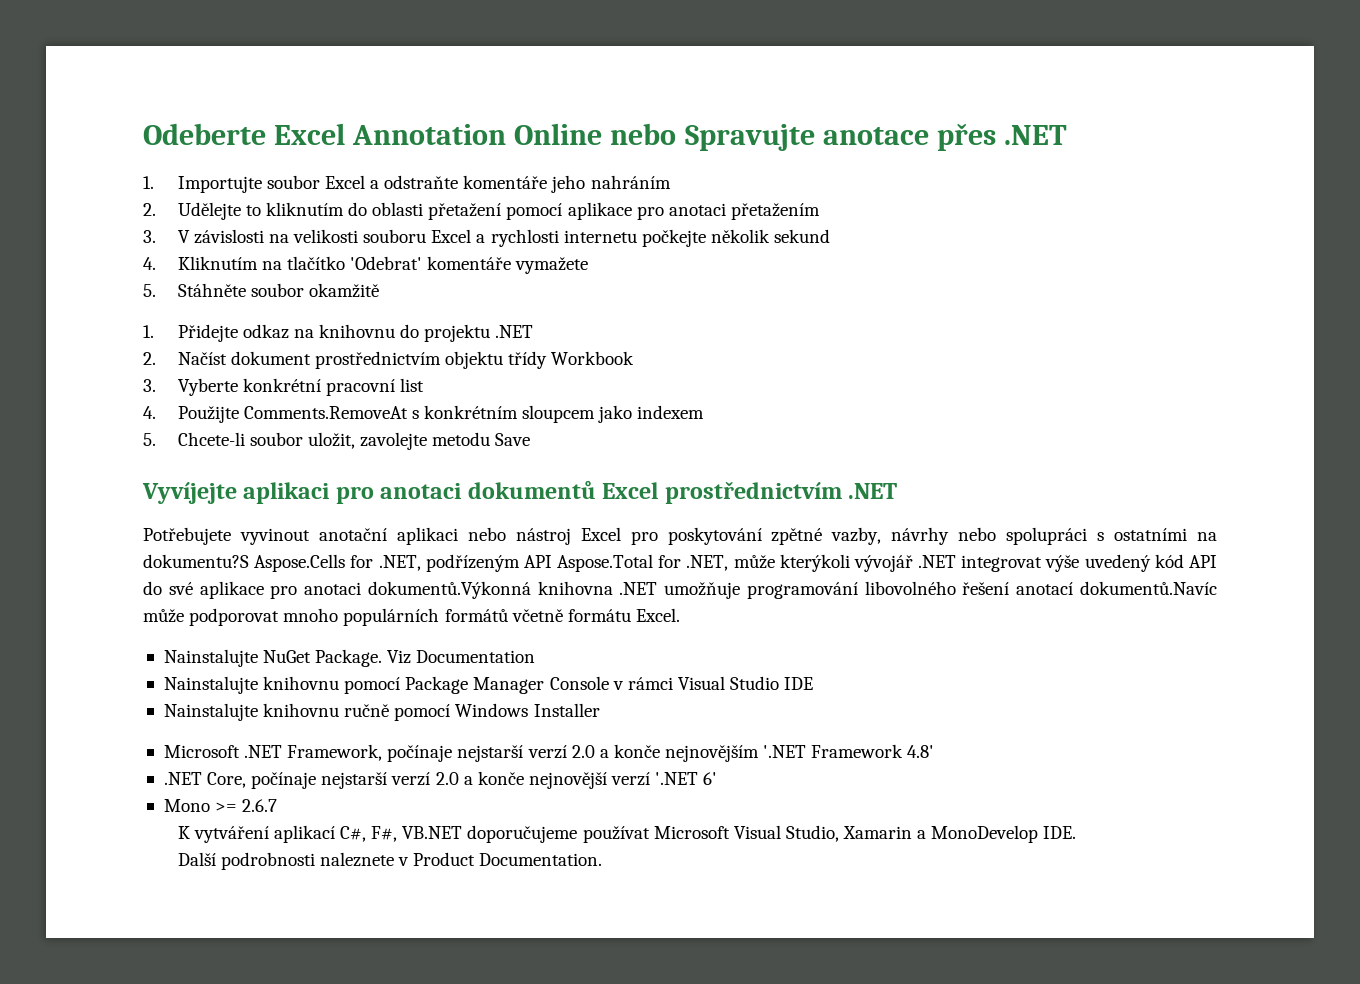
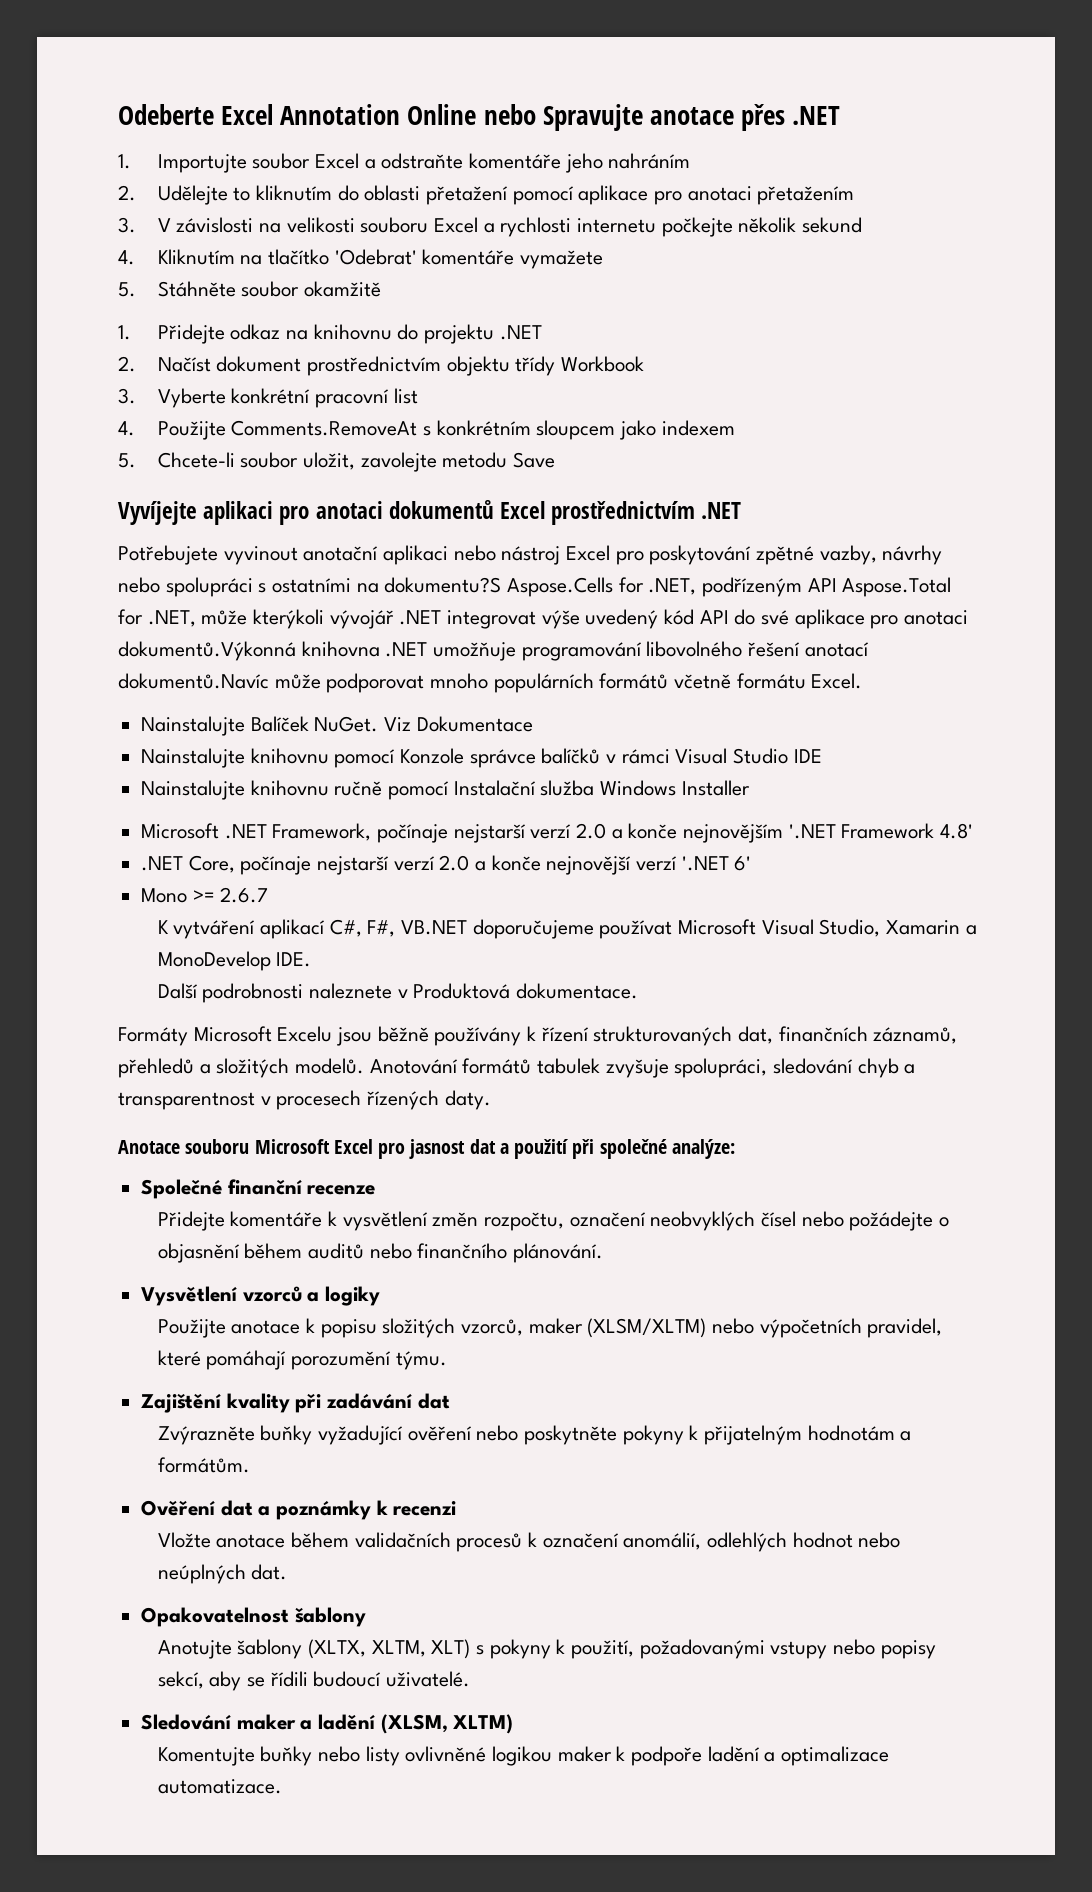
- Nainstalujte NuGet Package. Viz Documentation
+ Nainstalujte Balíček NuGet. Viz Dokumentace
- Nainstalujte knihovnu pomocí Package Manager Console v rámci Visual Studio IDE
+ Nainstalujte knihovnu pomocí Konzole správce balíčků v rámci Visual Studio IDE
- Nainstalujte knihovnu ručně pomocí Windows Installer
+ Nainstalujte knihovnu ručně pomocí Instalační služba Windows Installer
- Další podrobnosti naleznete v Product Documentation.
+ Další podrobnosti naleznete v Produktová dokumentace.
+ Formáty Microsoft Excelu jsou běžně používány k řízení strukturovaných dat, finančních záznamů, přehledů a složitých modelů. Anotování formátů tabulek zvyšuje spolupráci, sledování chyb a transparentnost v procesech řízených daty.
+ Anotace souboru Microsoft Excel pro jasnost dat a použití při společné analýze:
+ Společné finanční recenze
+ Přidejte komentáře k vysvětlení změn rozpočtu, označení neobvyklých čísel nebo požádejte o objasnění během auditů nebo finančního plánování.
+ Vysvětlení vzorců a logiky
+ Použijte anotace k popisu složitých vzorců, maker (XLSM/XLTM) nebo výpočetních pravidel, které pomáhají porozumění týmu.
+ Zajištění kvality při zadávání dat
+ Zvýrazněte buňky vyžadující ověření nebo poskytněte pokyny k přijatelným hodnotám a formátům.
+ Ověření dat a poznámky k recenzi
+ Vložte anotace během validačních procesů k označení anomálií, odlehlých hodnot nebo neúplných dat.
+ Opakovatelnost šablony
+ Anotujte šablony (XLTX, XLTM, XLT) s pokyny k použití, požadovanými vstupy nebo popisy sekcí, aby se řídili budoucí uživatelé.
+ Sledování maker a ladění (XLSM, XLTM)
+ Komentujte buňky nebo listy ovlivněné logikou maker k podpoře ladění a optimalizace automatizace.

